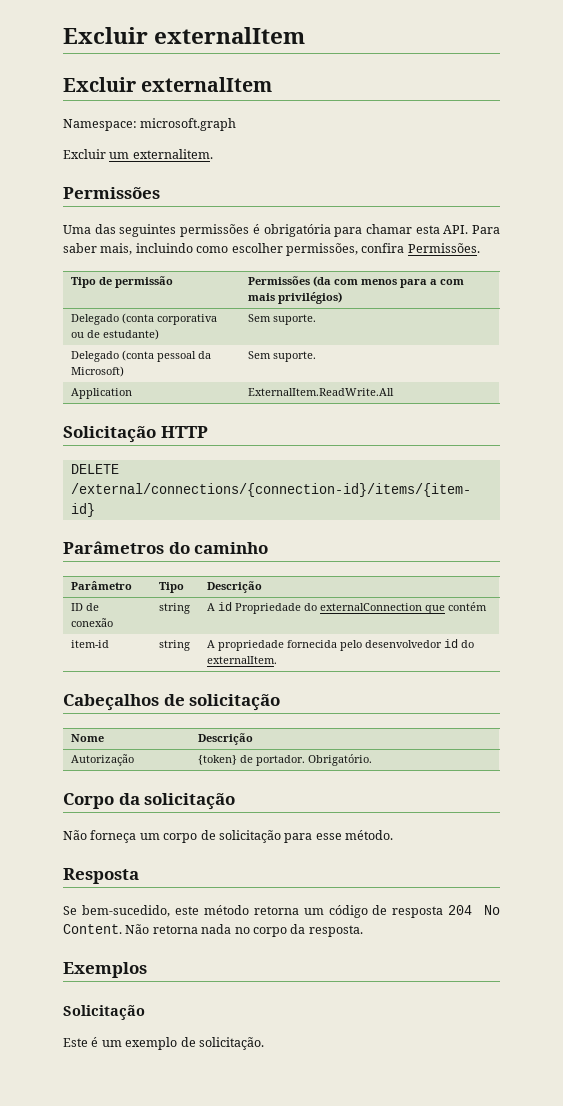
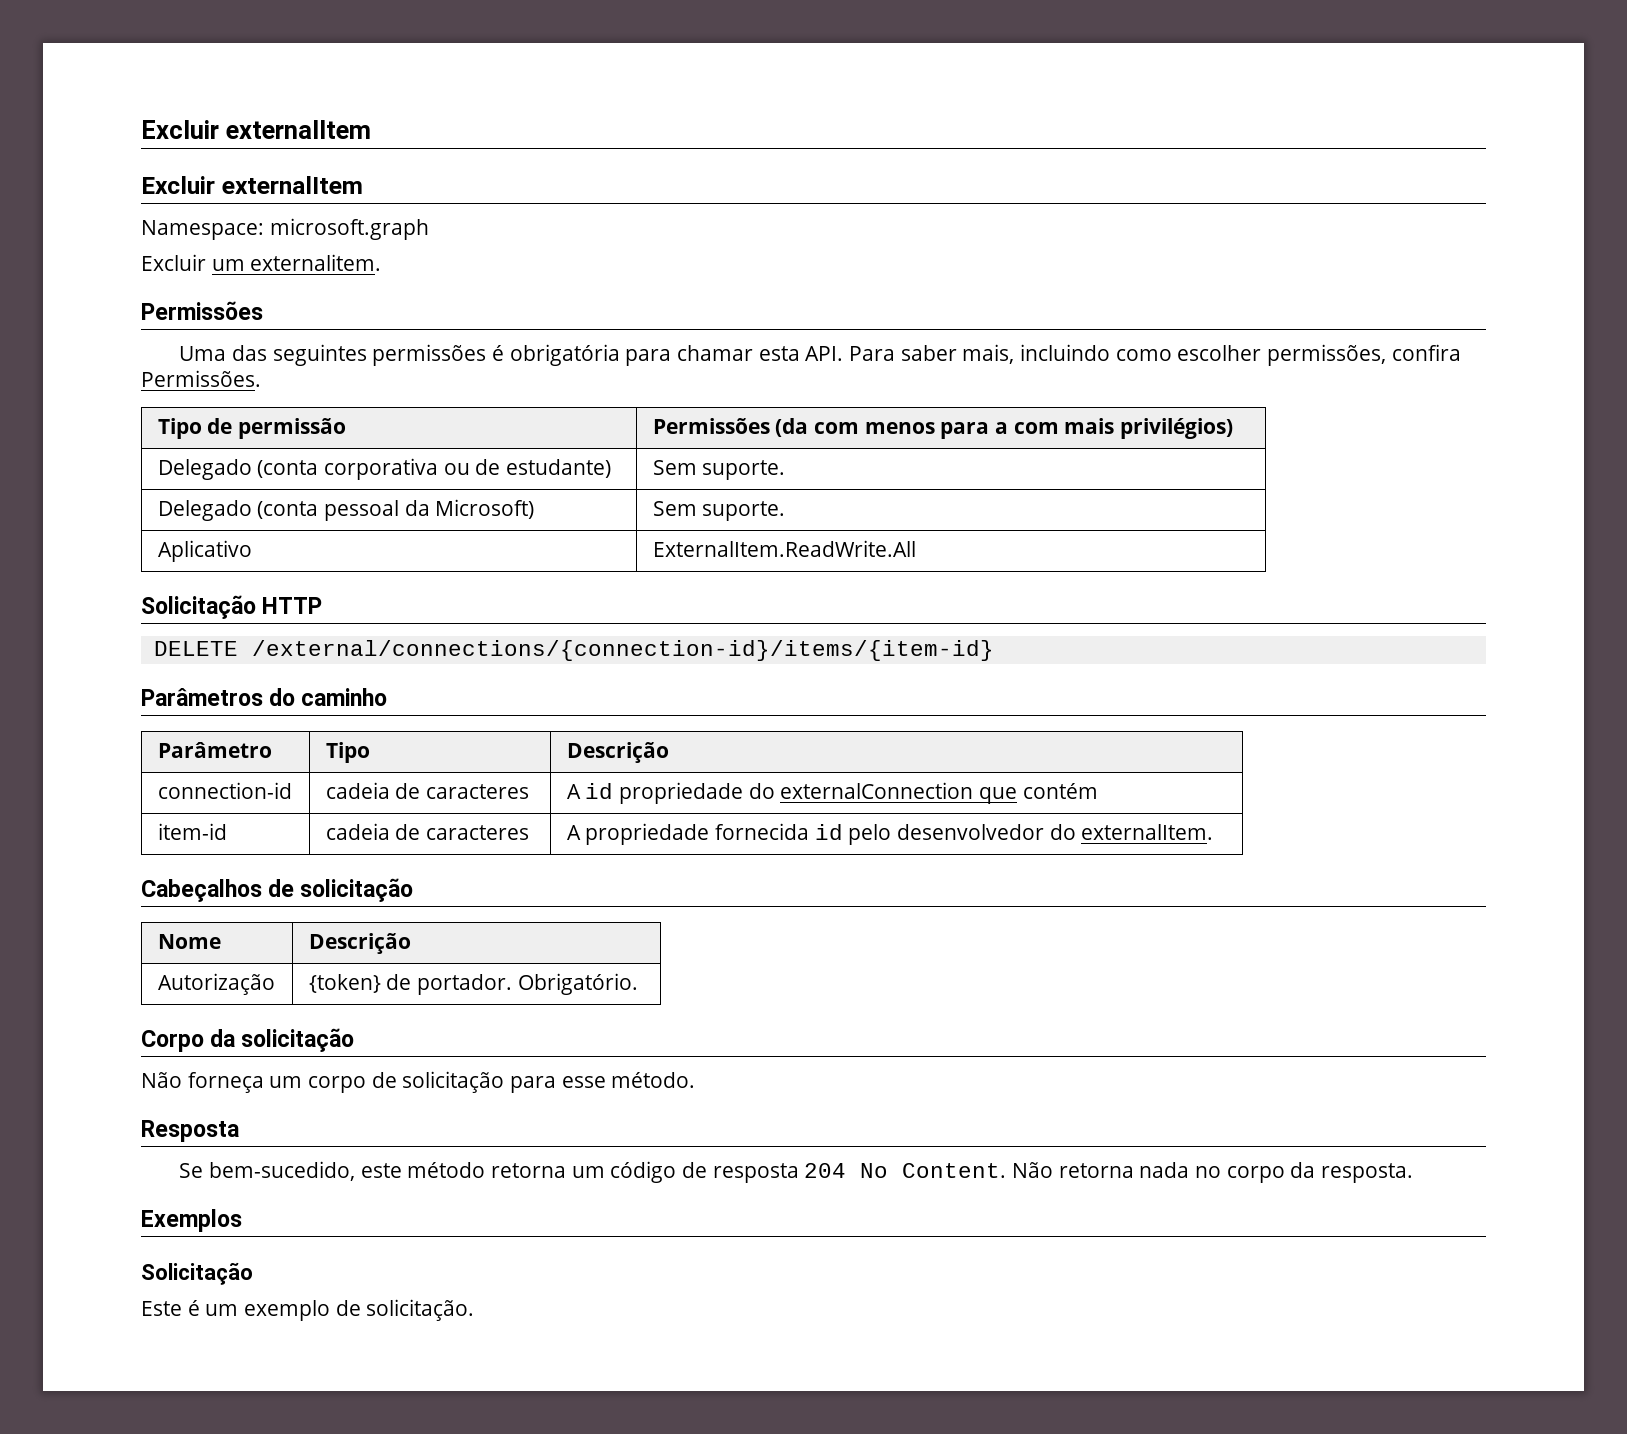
- Application | ExternalItem.ReadWrite.All
+ Aplicativo | ExternalItem.ReadWrite.All
- ID de conexão | string | A id Propriedade do externalConnection que contém
+ connection-id | cadeia de caracteres | A id propriedade do externalConnection que contém
- item-id | string | A propriedade fornecida pelo desenvolvedor id do externalItem.
+ item-id | cadeia de caracteres | A propriedade fornecida id pelo desenvolvedor do externalItem.

